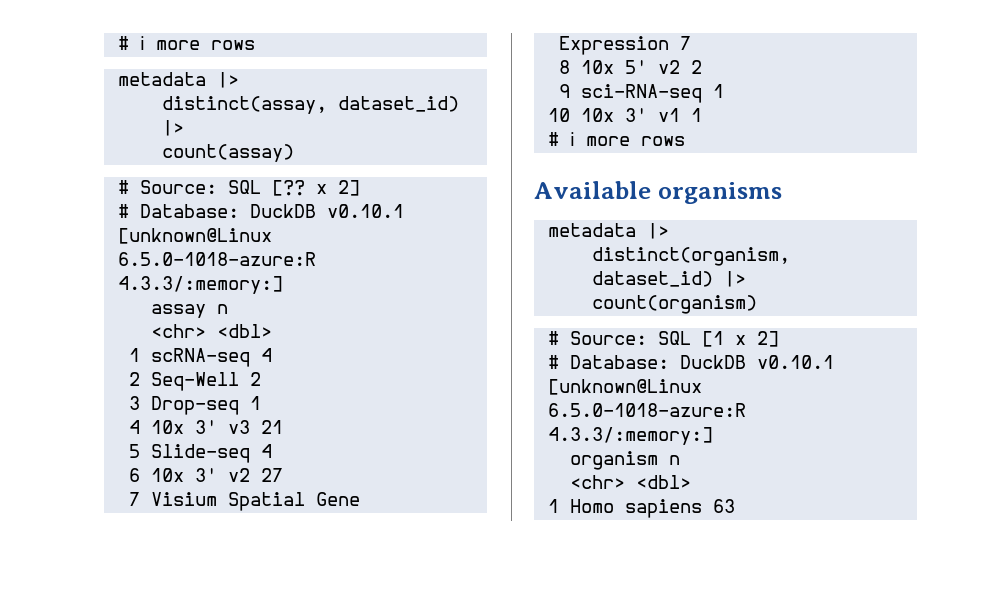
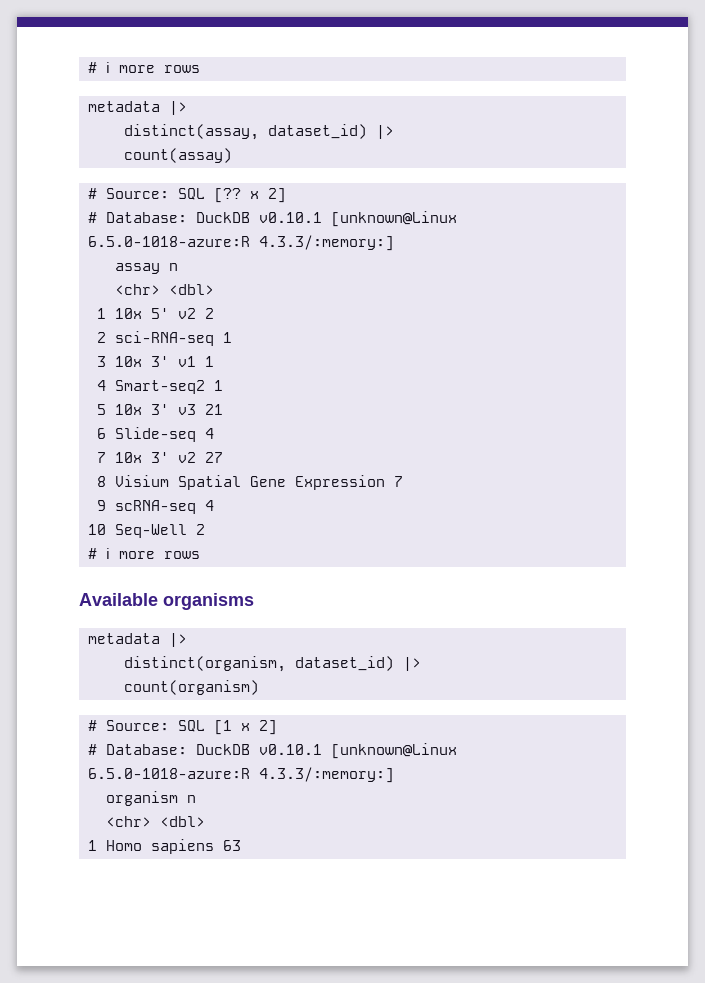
- 1 scRNA-seq 4
- 2 Seq-Well 2
+ 1 10x 5' v2 2
+ 2 sci-RNA-seq 1
- 3 Drop-seq 1
+ 3 10x 3' v1 1
- 4 10x 3' v3 21
+ 4 Smart-seq2 1
+ 5 10x 3' v3 21
- 5 Slide-seq 4
+ 6 Slide-seq 4
- 6 10x 3' v2 27
+ 7 10x 3' v2 27
- 7 Visium Spatial Gene Expression 7
+ 8 Visium Spatial Gene Expression 7
- 8 10x 5' v2 2
- 9 sci-RNA-seq 1
+ 9 scRNA-seq 4
- 10 10x 3' v1 1
+ 10 Seq-Well 2

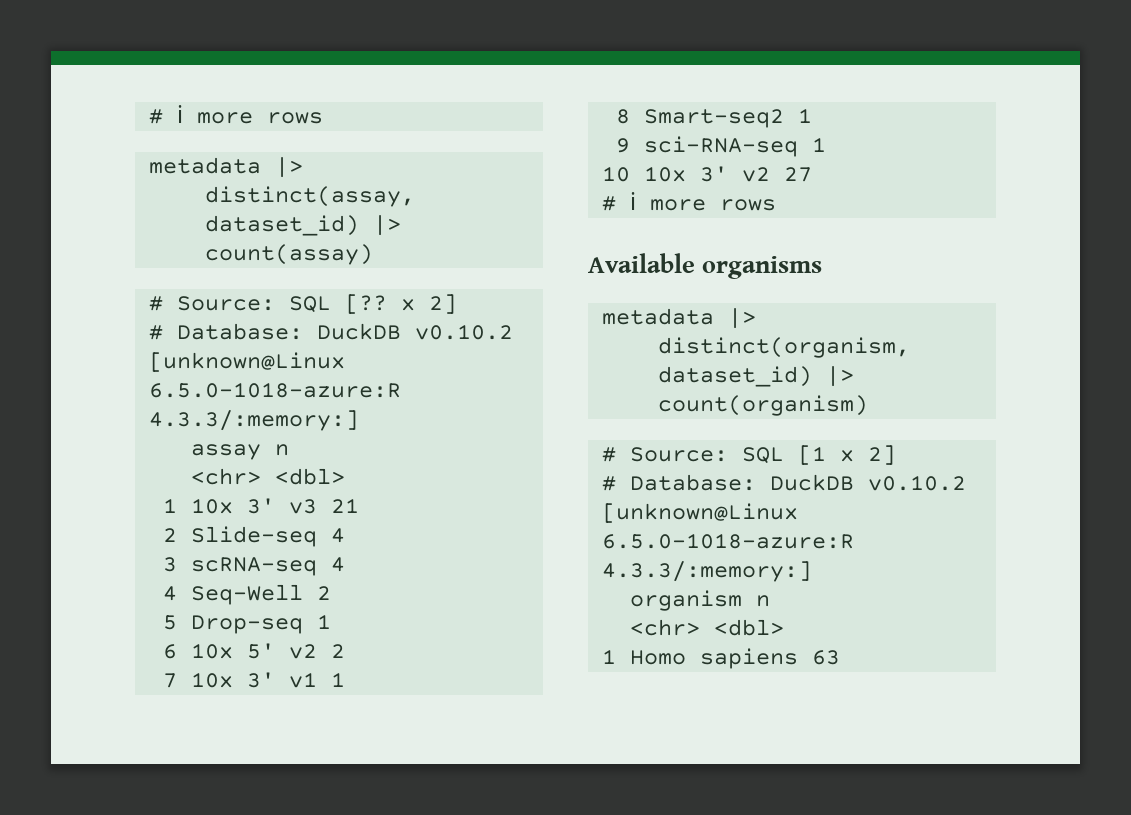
  # Source: SQL [?? x 2]
- # Database: DuckDB v0.10.1 [unknown@Linux 6.5.0-1018-azure:R 4.3.3/:memory:]
+ # Database: DuckDB v0.10.2 [unknown@Linux 6.5.0-1018-azure:R 4.3.3/:memory:]
- 1 10x 5' v2 2
+ 1 10x 3' v3 21
+ 2 Slide-seq 4
+ 3 scRNA-seq 4
+ 4 Seq-Well 2
+ 5 Drop-seq 1
+ 6 10x 5' v2 2
- 2 sci-RNA-seq 1
- 3 10x 3' v1 1
+ 7 10x 3' v1 1
- 4 Smart-seq2 1
+ 8 Smart-seq2 1
- 5 10x 3' v3 21
- 6 Slide-seq 4
- 7 10x 3' v2 27
- 8 Visium Spatial Gene Expression 7
- 9 scRNA-seq 4
- 10 Seq-Well 2
+ 9 sci-RNA-seq 1
+ 10 10x 3' v2 27
  # Source: SQL [1 x 2]
- # Database: DuckDB v0.10.1 [unknown@Linux 6.5.0-1018-azure:R 4.3.3/:memory:]
+ # Database: DuckDB v0.10.2 [unknown@Linux 6.5.0-1018-azure:R 4.3.3/:memory:]

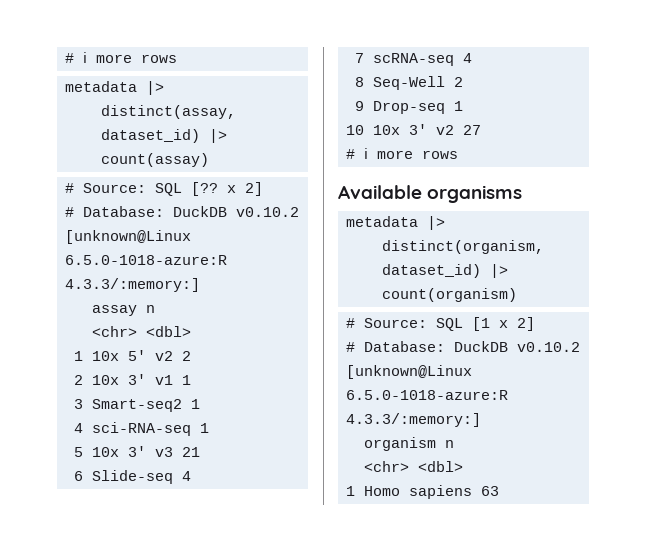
- 1 10x 3' v3 21
- 2 Slide-seq 4
- 3 scRNA-seq 4
- 4 Seq-Well 2
- 5 Drop-seq 1
- 6 10x 5' v2 2
+ 1 10x 5' v2 2
- 7 10x 3' v1 1
+ 2 10x 3' v1 1
- 8 Smart-seq2 1
+ 3 Smart-seq2 1
+ 4 sci-RNA-seq 1
+ 5 10x 3' v3 21
+ 6 Slide-seq 4
+ 7 scRNA-seq 4
+ 8 Seq-Well 2
- 9 sci-RNA-seq 1
+ 9 Drop-seq 1

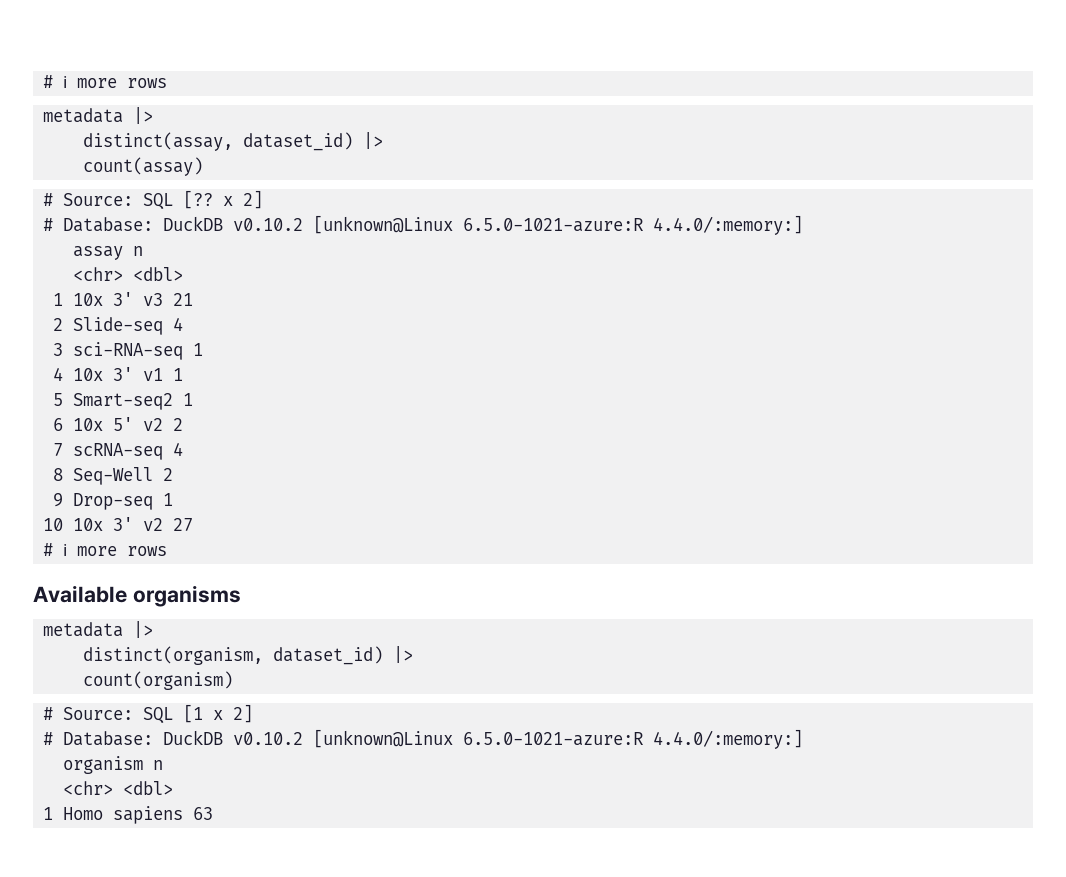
  # Source: SQL [?? x 2]
- # Database: DuckDB v0.10.2 [unknown@Linux 6.5.0-1018-azure:R 4.3.3/:memory:]
+ # Database: DuckDB v0.10.2 [unknown@Linux 6.5.0-1021-azure:R 4.4.0/:memory:]
- 1 10x 5' v2 2
- 2 10x 3' v1 1
+ 1 10x 3' v3 21
+ 2 Slide-seq 4
+ 3 sci-RNA-seq 1
+ 4 10x 3' v1 1
- 3 Smart-seq2 1
+ 5 Smart-seq2 1
- 4 sci-RNA-seq 1
- 5 10x 3' v3 21
- 6 Slide-seq 4
+ 6 10x 5' v2 2
  # Source: SQL [1 x 2]
- # Database: DuckDB v0.10.2 [unknown@Linux 6.5.0-1018-azure:R 4.3.3/:memory:]
+ # Database: DuckDB v0.10.2 [unknown@Linux 6.5.0-1021-azure:R 4.4.0/:memory:]

